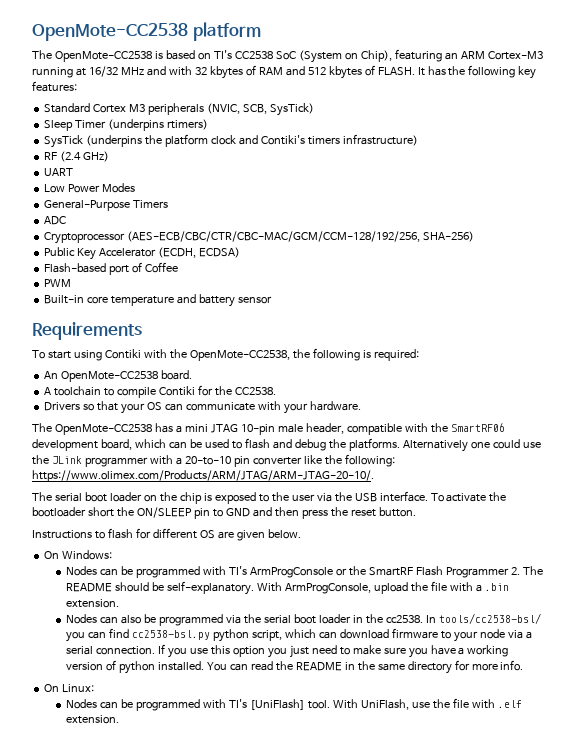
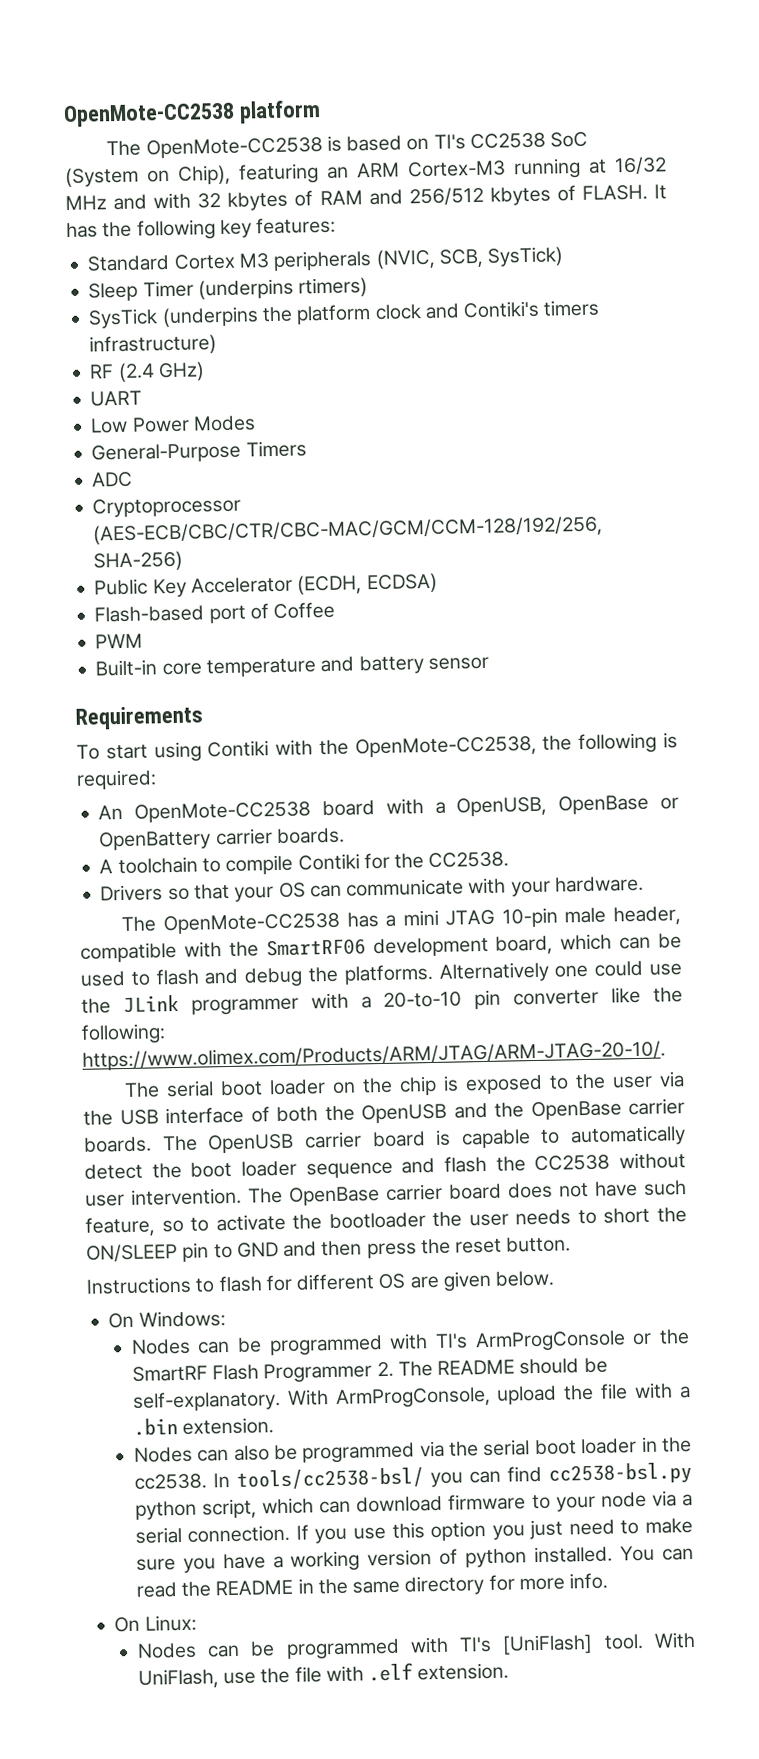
- The OpenMote-CC2538 is based on TI's CC2538 SoC (System on Chip), featuring an ARM Cortex-M3 running at 16/32 MHz and with 32 kbytes of RAM and 512 kbytes of FLASH.
+ The OpenMote-CC2538 is based on TI's CC2538 SoC (System on Chip), featuring an ARM Cortex-M3 running at 16/32 MHz and with 32 kbytes of RAM and 256/512 kbytes of FLASH.
- An OpenMote-CC2538 board.
+ An OpenMote-CC2538 board with a OpenUSB, OpenBase or OpenBattery carrier boards.
- The serial boot loader on the chip is exposed to the user via the USB interface. To activate the bootloader short the ON/SLEEP pin to GND and then press the reset button.
+ The serial boot loader on the chip is exposed to the user via the USB interface of both the OpenUSB and the OpenBase carrier boards. The OpenUSB carrier board is capable to automatically detect the boot loader sequence and flash the CC2538 without user intervention. The OpenBase carrier board does not have such feature, so to activate the bootloader the user needs to short the ON/SLEEP pin to GND and then press the reset button.

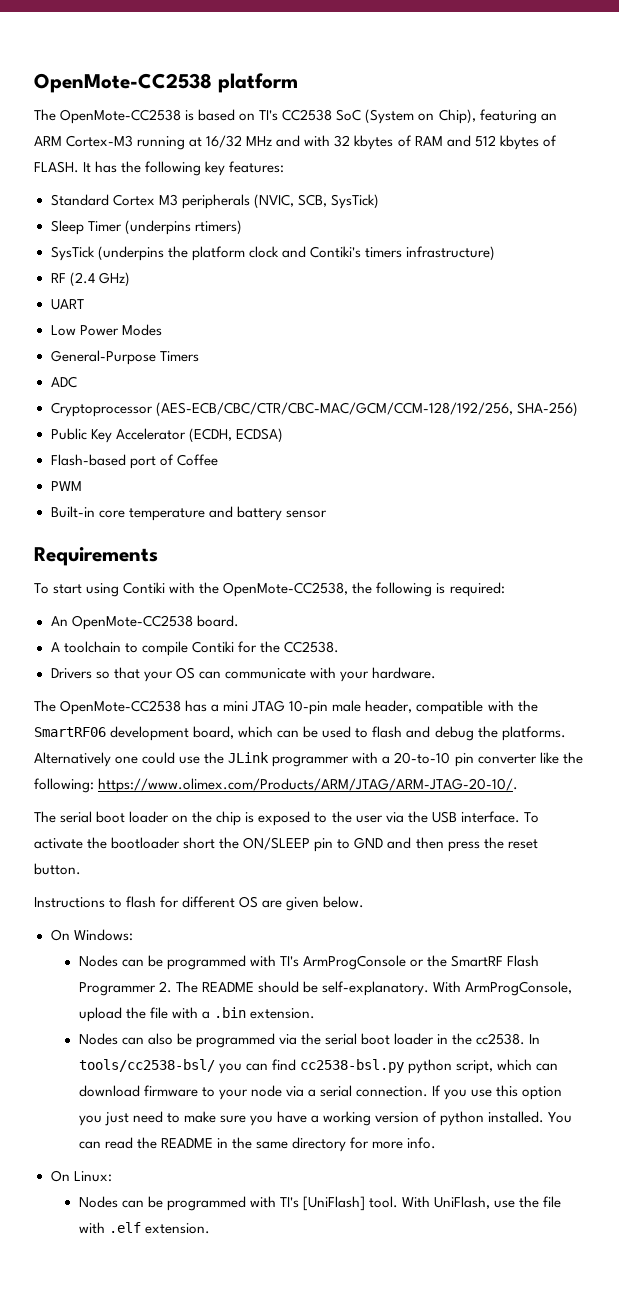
- The OpenMote-CC2538 is based on TI's CC2538 SoC (System on Chip), featuring an ARM Cortex-M3 running at 16/32 MHz and with 32 kbytes of RAM and 256/512 kbytes of FLASH.
+ The OpenMote-CC2538 is based on TI's CC2538 SoC (System on Chip), featuring an ARM Cortex-M3 running at 16/32 MHz and with 32 kbytes of RAM and 512 kbytes of FLASH.
- An OpenMote-CC2538 board with a OpenUSB, OpenBase or OpenBattery carrier boards.
+ An OpenMote-CC2538 board.
- The serial boot loader on the chip is exposed to the user via the USB interface of both the OpenUSB and the OpenBase carrier boards. The OpenUSB carrier board is capable to automatically detect the boot loader sequence and flash the CC2538 without user intervention. The OpenBase carrier board does not have such feature, so to activate the bootloader the user needs to short the ON/SLEEP pin to GND and then press the reset button.
+ The serial boot loader on the chip is exposed to the user via the USB interface. To activate the bootloader short the ON/SLEEP pin to GND and then press the reset button.

